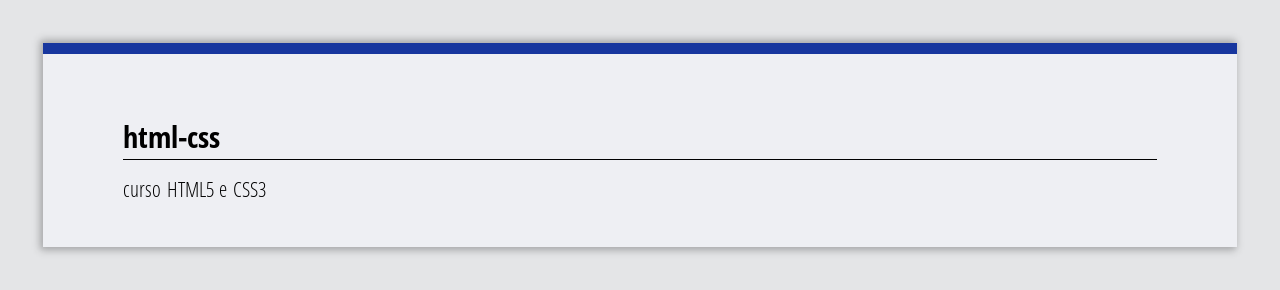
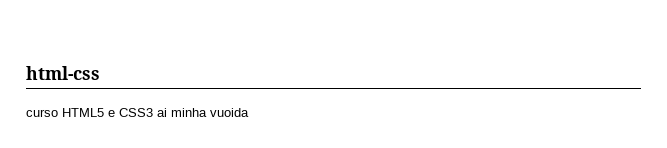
- curso HTML5 e CSS3
+ curso HTML5 e CSS3 ai minha vuoida

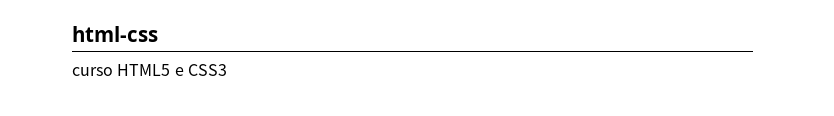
- curso HTML5 e CSS3 ai minha vuoida
+ curso HTML5 e CSS3

